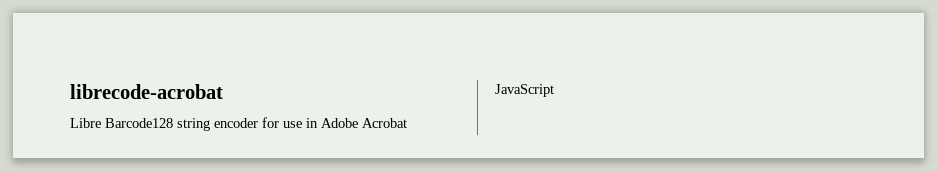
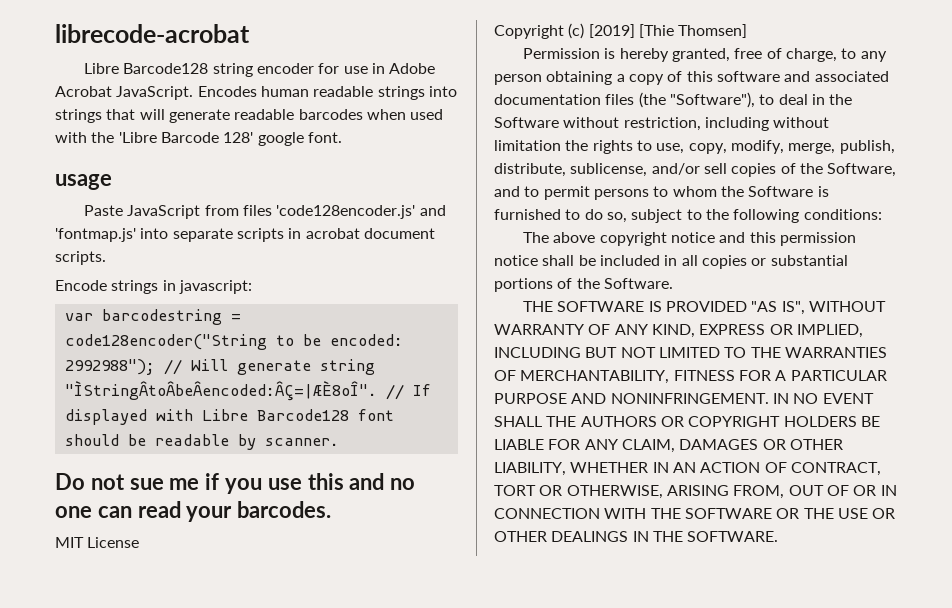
- Libre Barcode128 string encoder for use in Adobe Acrobat JavaScript
+ Libre Barcode128 string encoder for use in Adobe Acrobat JavaScript. Encodes human readable strings into strings that will generate readable barcodes when used with the 'Libre Barcode 128' google font.
+ usage
+ Paste JavaScript from files 'code128encoder.js' and 'fontmap.js' into separate scripts in acrobat document scripts.
+ Encode strings in javascript:
+ var barcodestring = code128encoder("String to be encoded: 2992988"); // Will generate string "ÌStringÂtoÂbeÂencoded:ÂÇ=|ÆÈ8oÎ". // If displayed with Libre Barcode128 font should be readable by scanner.
+ Do not sue me if you use this and no one can read your barcodes.
+ MIT License
+ Copyright (c) [2019] [Thie Thomsen]
+ Permission is hereby granted, free of charge, to any person obtaining a copy of this software and associated documentation files (the "Software"), to deal in the Software without restriction, including without limitation the rights to use, copy, modify, merge, publish, distribute, sublicense, and/or sell copies of the Software, and to permit persons to whom the Software is furnished to do so, subject to the following conditions:
+ The above copyright notice and this permission notice shall be included in all copies or substantial portions of the Software.
+ THE SOFTWARE IS PROVIDED "AS IS", WITHOUT WARRANTY OF ANY KIND, EXPRESS OR IMPLIED, INCLUDING BUT NOT LIMITED TO THE WARRANTIES OF MERCHANTABILITY, FITNESS FOR A PARTICULAR PURPOSE AND NONINFRINGEMENT. IN NO EVENT SHALL THE AUTHORS OR COPYRIGHT HOLDERS BE LIABLE FOR ANY CLAIM, DAMAGES OR OTHER LIABILITY, WHETHER IN AN ACTION OF CONTRACT, TORT OR OTHERWISE, ARISING FROM, OUT OF OR IN CONNECTION WITH THE SOFTWARE OR THE USE OR OTHER DEALINGS IN THE SOFTWARE.

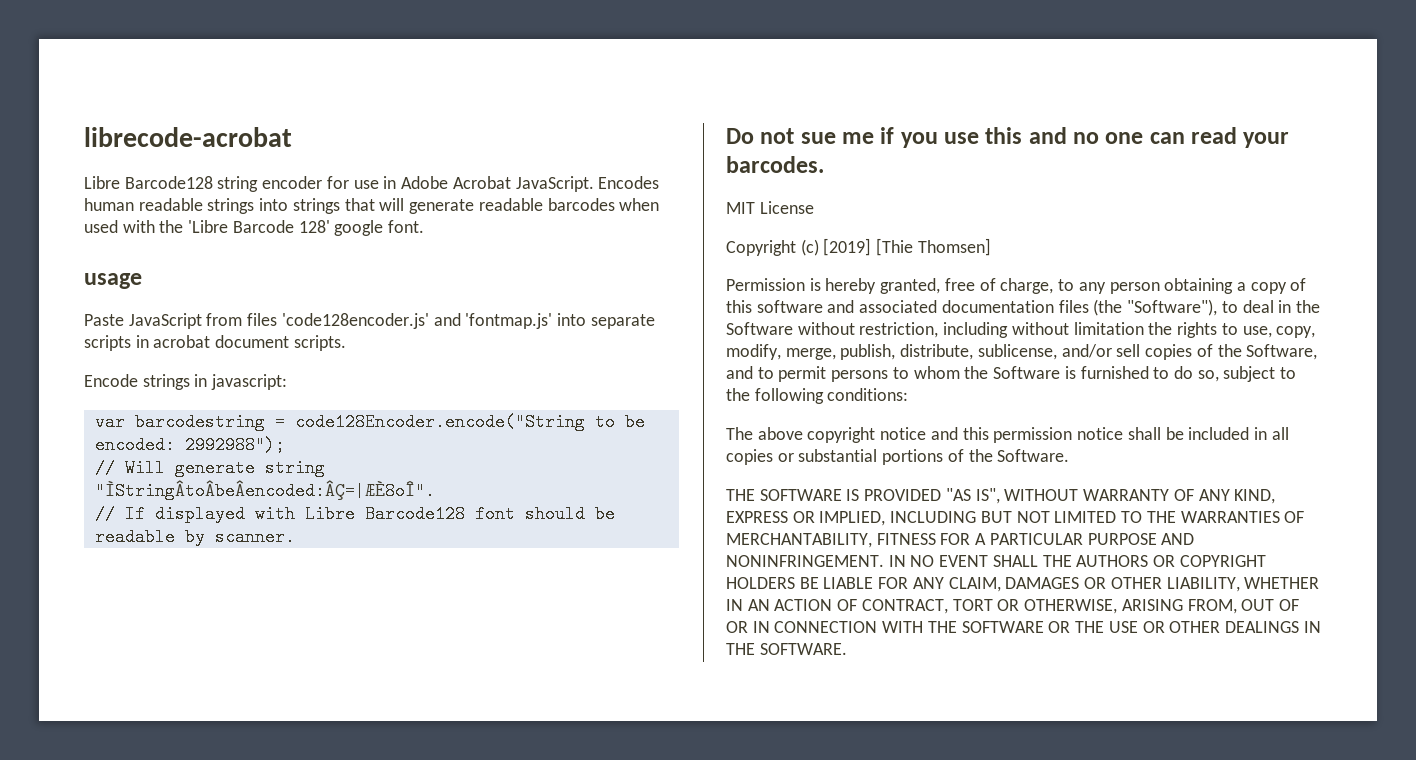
- var barcodestring = code128encoder("String to be encoded: 2992988"); // Will generate string "ÌStringÂtoÂbeÂencoded:ÂÇ=|ÆÈ8oÎ". // If displayed with Libre Barcode128 font should be readable by scanner.
+ var barcodestring = code128Encoder.encode("String to be encoded: 2992988");
+ // Will generate string "ÌStringÂtoÂbeÂencoded:ÂÇ=|ÆÈ8oÎ".
+ // If displayed with Libre Barcode128 font should be readable by scanner.

